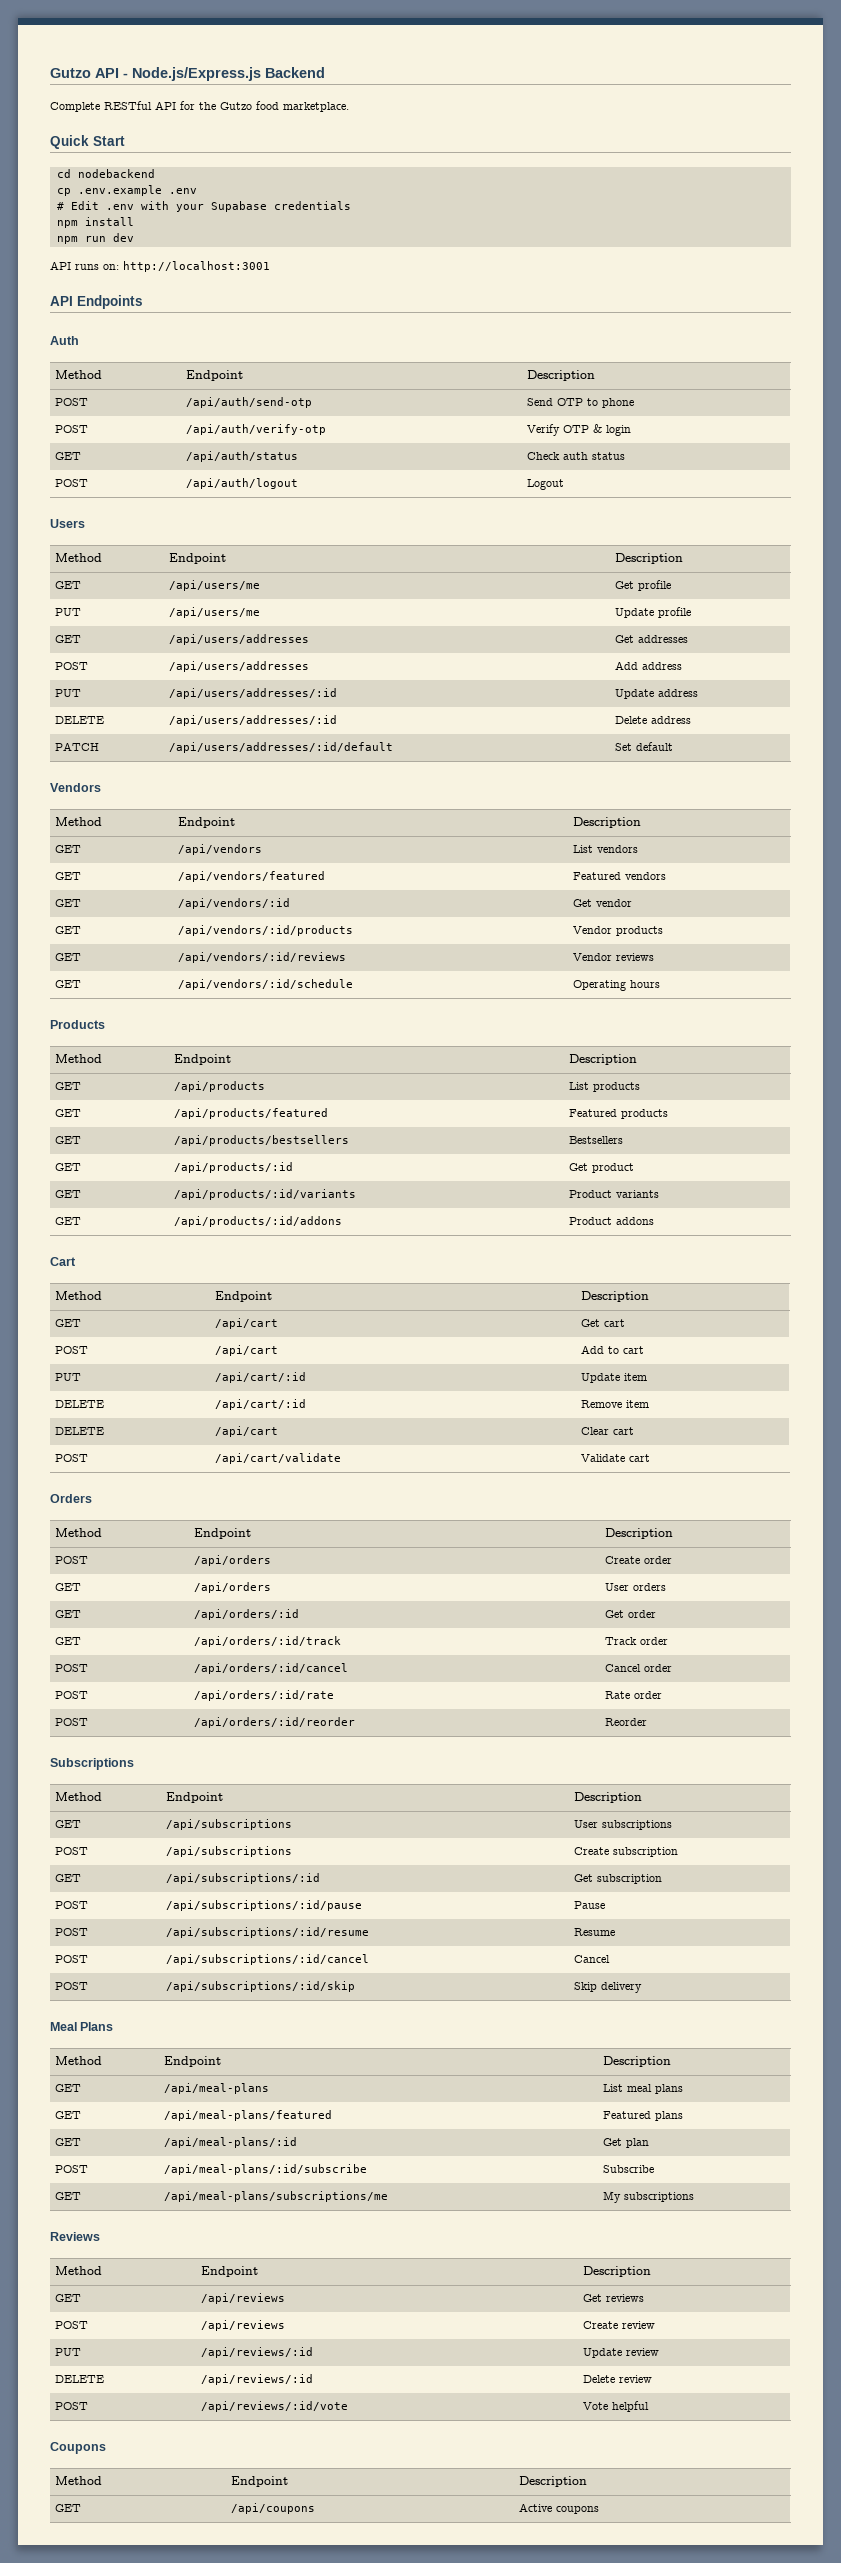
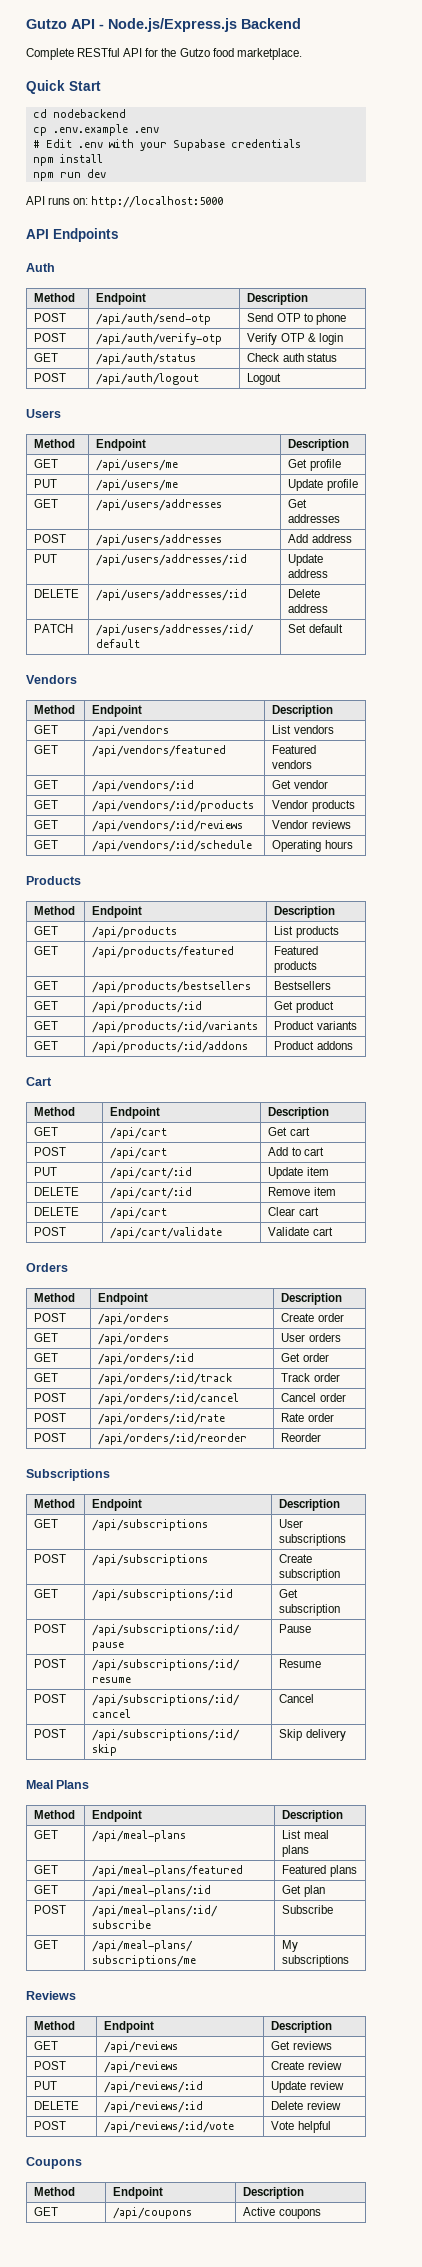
- API runs on: http://localhost:3001
+ API runs on: http://localhost:5000

